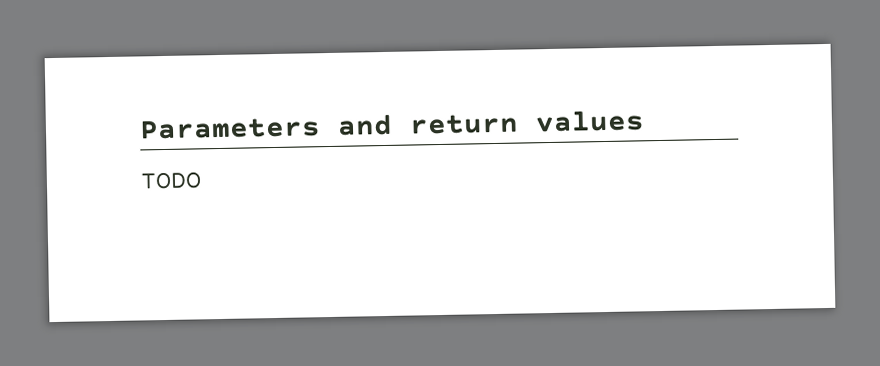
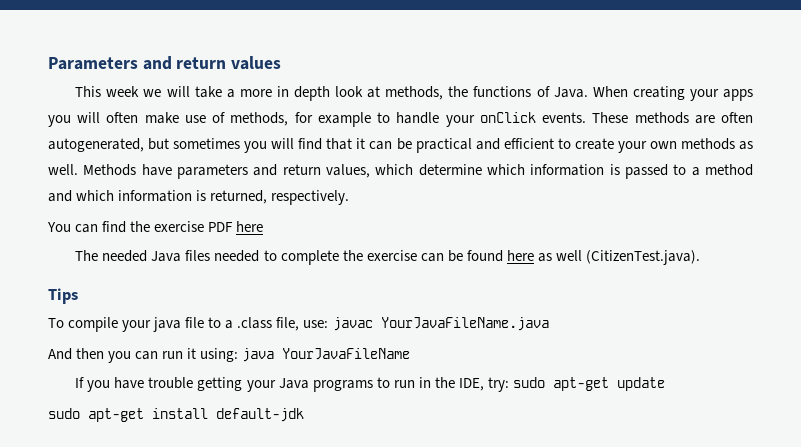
- TODO
+ This week we will take a more in depth look at methods, the functions of Java. When creating your apps you will often make use of methods, for example to handle your onClick events. These methods are often autogenerated, but sometimes you will find that it can be practical and efficient to create your own methods as well. Methods have parameters and return values, which determine which information is passed to a method and which information is returned, respectively.
+ You can find the exercise PDF here
+ The needed Java files needed to complete the exercise can be found here as well (CitizenTest.java).
+ Tips
+ To compile your java file to a .class file, use: javac YourJavaFileName.java
+ And then you can run it using: java YourJavaFileName
+ If you have trouble getting your Java programs to run in the IDE, try: sudo apt-get update
+ sudo apt-get install default-jdk

